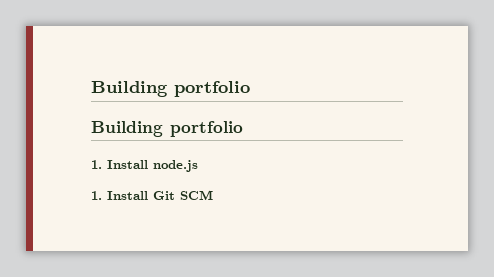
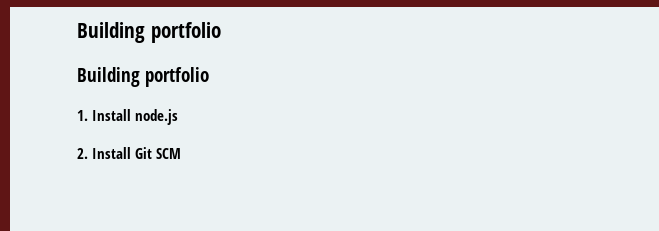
- 1. Install Git SCM
+ 2. Install Git SCM

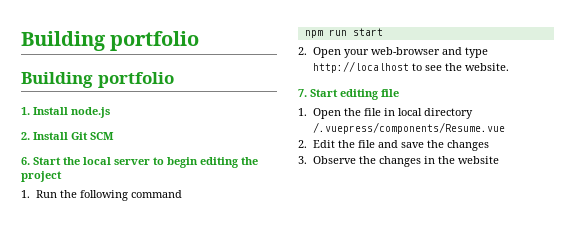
+ 6. Start the local server to begin editing the project
+ 1. Run the following command
+ npm run start
+ 2. Open your web-browser and type http://localhost to see the website.
+ 7. Start editing file
+ 1. Open the file in local directory /.vuepress/components/Resume.vue
+ 2. Edit the file and save the changes
+ 3. Observe the changes in the website

